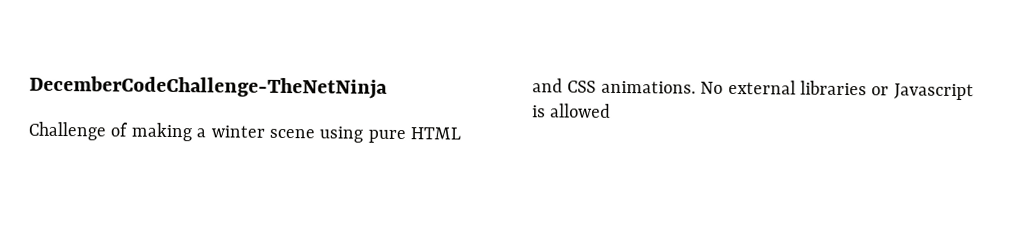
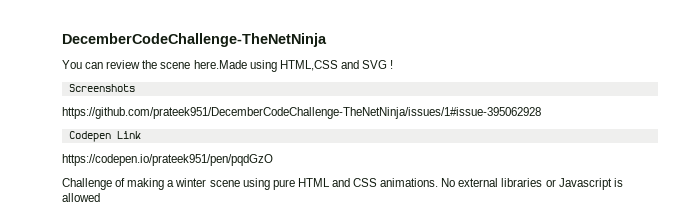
+ You can review the scene here.Made using HTML,CSS and SVG !
+ Screenshots
+ https://github.com/prateek951/DecemberCodeChallenge-TheNetNinja/issues/1#issue-395062928
+ Codepen Link
+ https://codepen.io/prateek951/pen/pqdGzO

